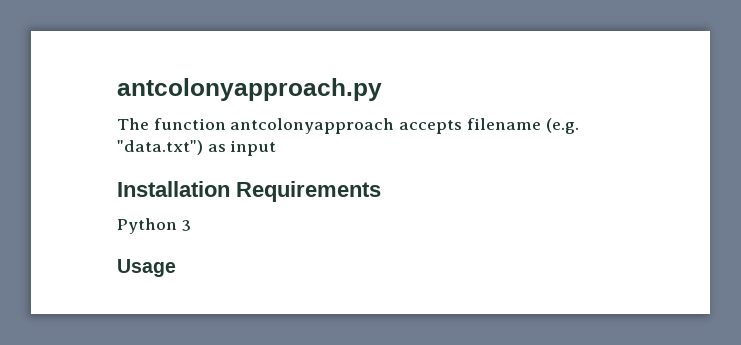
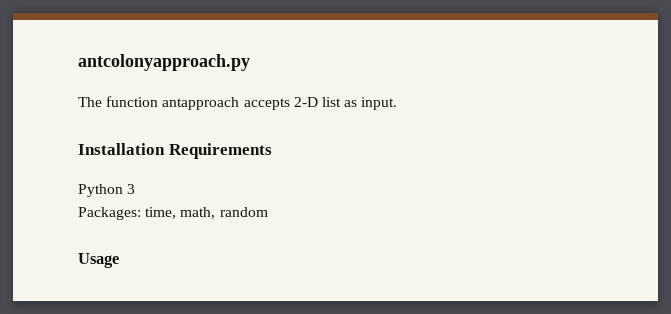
- The function antcolonyapproach accepts filename (e.g. "data.txt") as input
+ The function antapproach accepts 2-D list as input.
+ Packages: time, math, random

